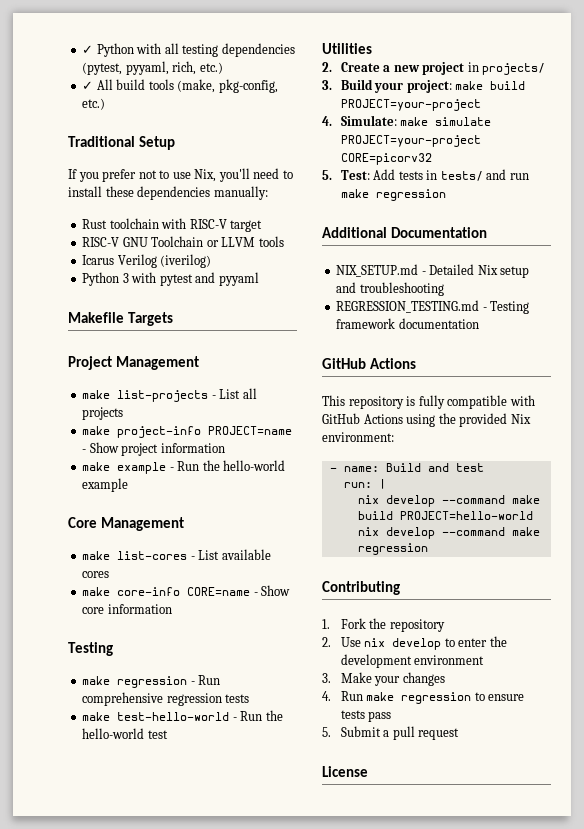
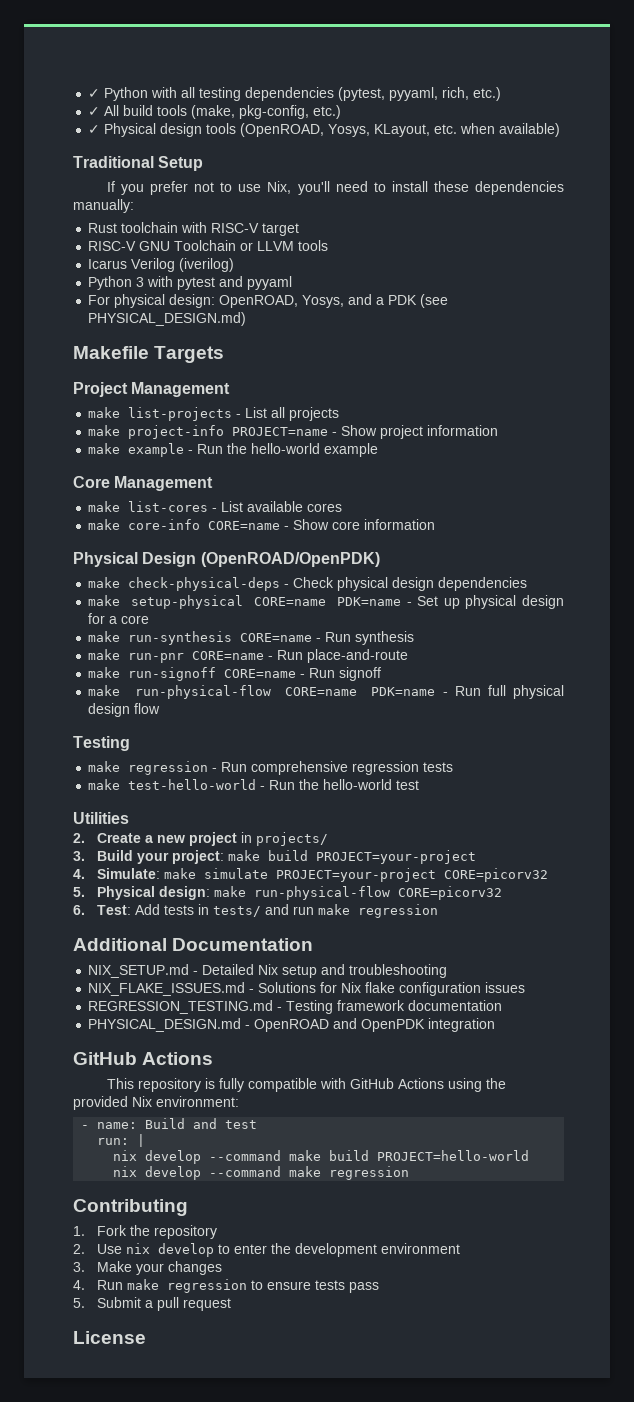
+ ✓ Physical design tools (OpenROAD, Yosys, KLayout, etc. when available)
+ For physical design: OpenROAD, Yosys, and a PDK (see PHYSICAL_DESIGN.md)
+ Physical Design (OpenROAD/OpenPDK)
+ make check-physical-deps - Check physical design dependencies
+ make setup-physical CORE=name PDK=name - Set up physical design for a core
+ make run-synthesis CORE=name - Run synthesis
+ make run-pnr CORE=name - Run place-and-route
+ make run-signoff CORE=name - Run signoff
+ make run-physical-flow CORE=name PDK=name - Run full physical design flow
- 5. Test: Add tests in tests/ and run make regression
+ 5. Physical design: make run-physical-flow CORE=picorv32
+ 6. Test: Add tests in tests/ and run make regression
+ NIX_FLAKE_ISSUES.md - Solutions for Nix flake configuration issues
+ PHYSICAL_DESIGN.md - OpenROAD and OpenPDK integration

